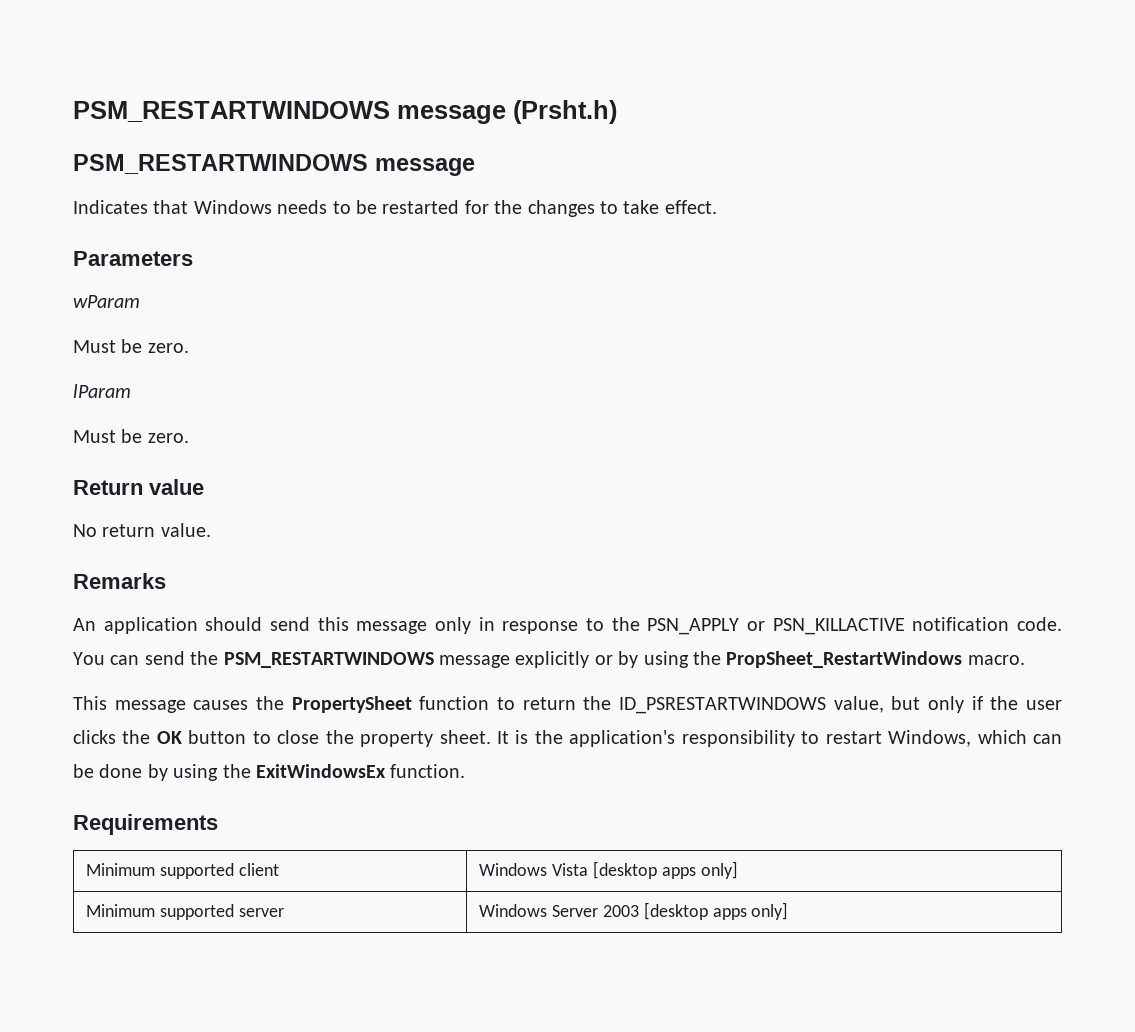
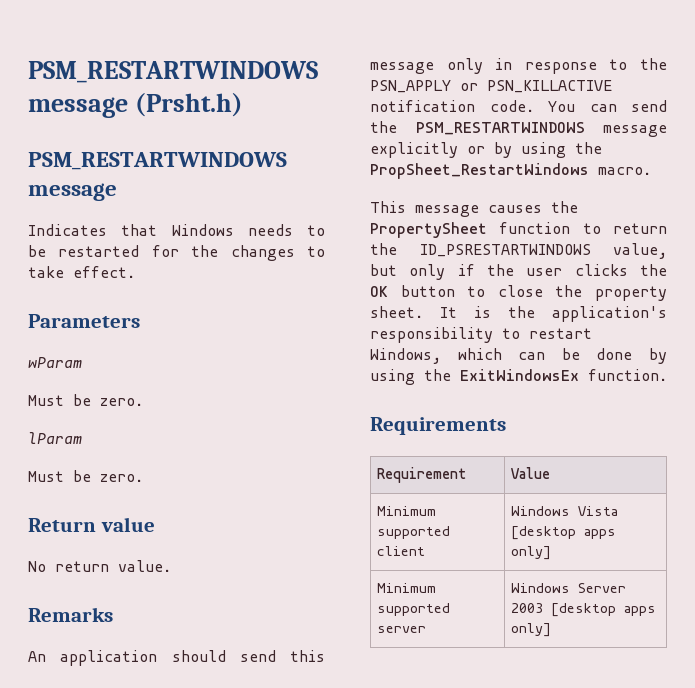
+ Requirement | Value

